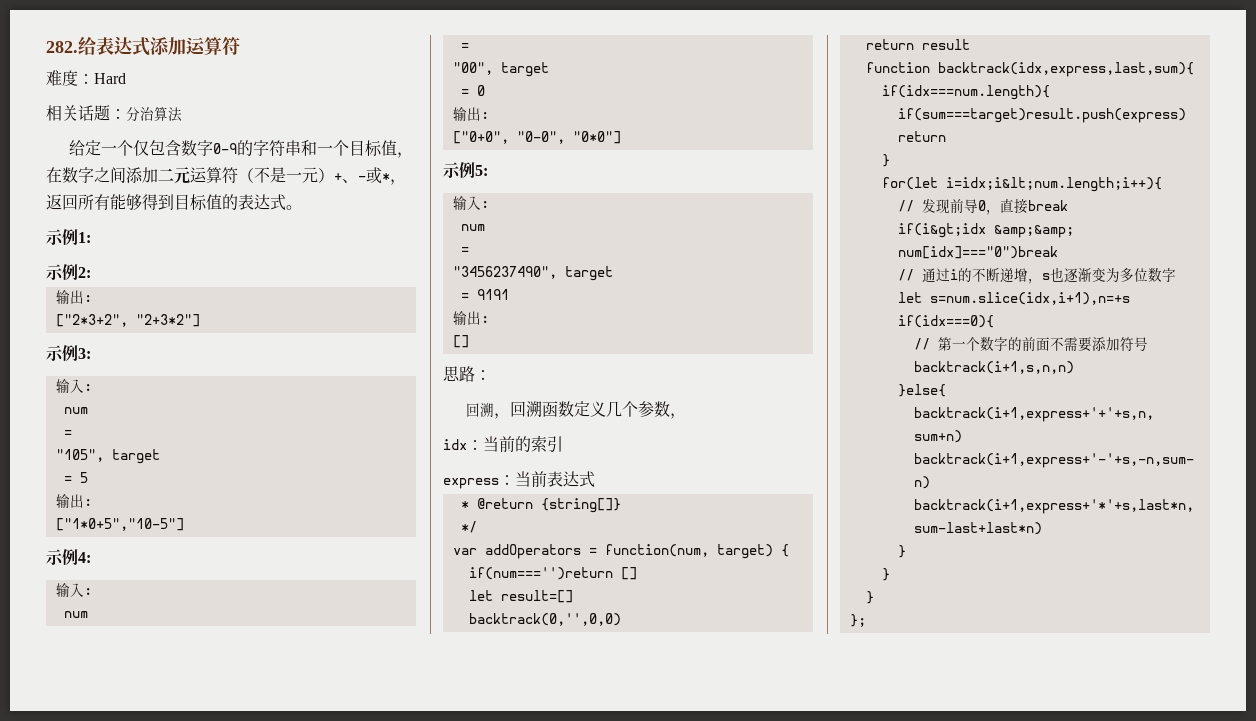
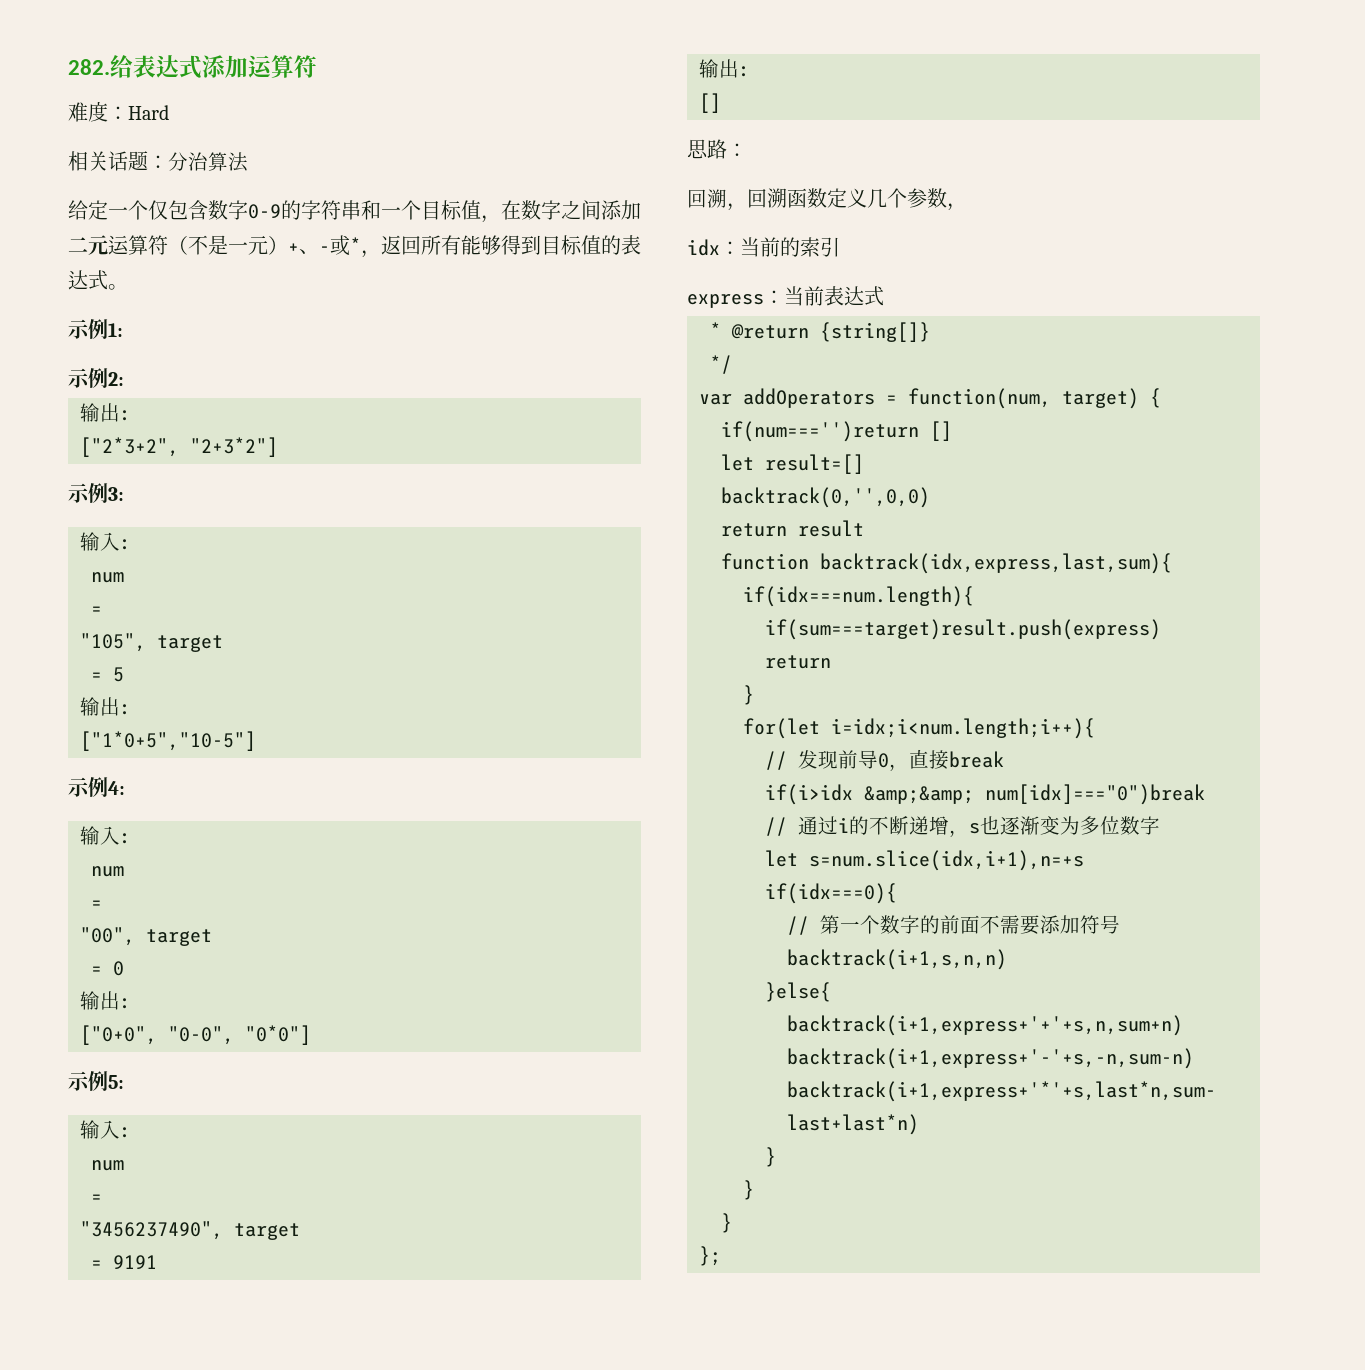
- for(let i=idx;i&lt;num.length;i++){
+ for(let i=idx;i<num.length;i++){
- if(i&gt;idx &amp;&amp; num[idx]==="0")break
+ if(i>idx &amp;&amp; num[idx]==="0")break

